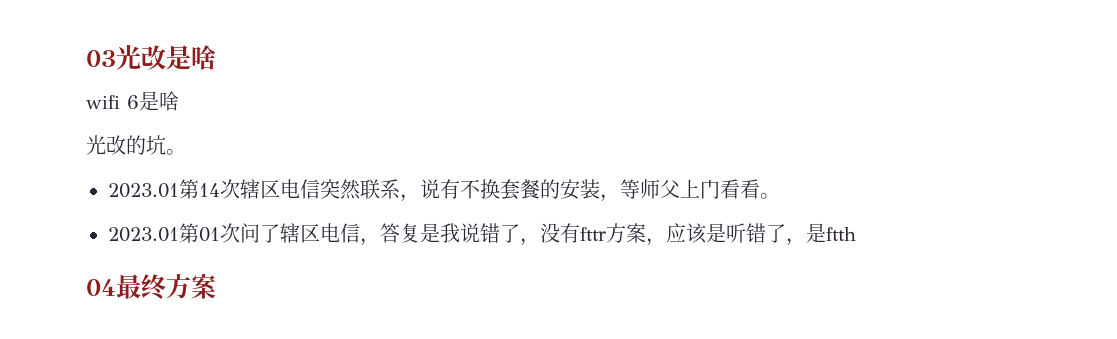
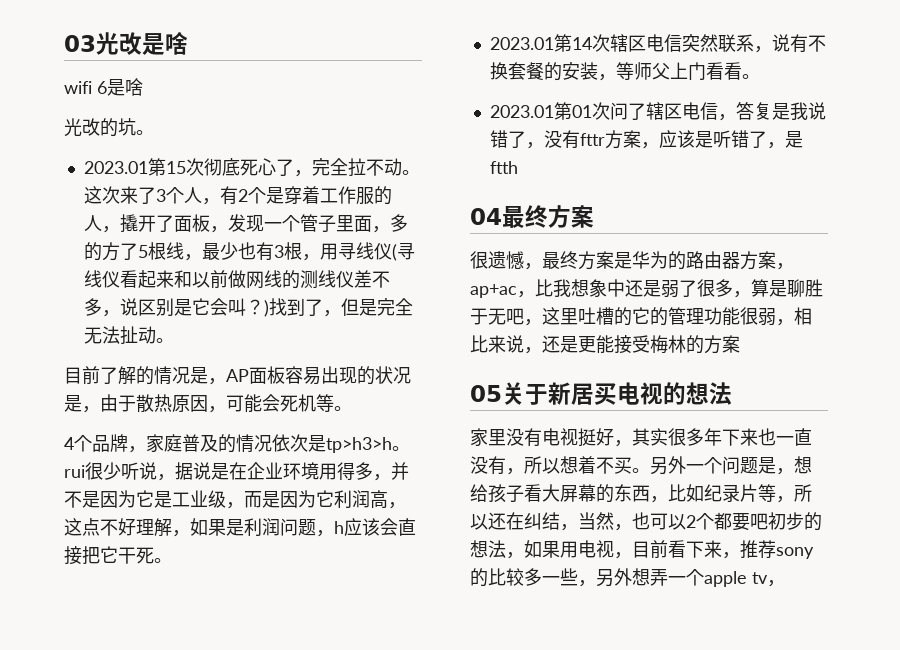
+ 2023.01第15次彻底死心了，完全拉不动。这次来了3个人，有2个是穿着工作服的人，撬开了面板，发现一个管子里面，多的方了5根线，最少也有3根，用寻线仪(寻线仪看起来和以前做网线的测线仪差不多，说区别是它会叫？)找到了，但是完全无法扯动。
+ 目前了解的情况是，AP面板容易出现的状况是，由于散热原因，可能会死机等。
+ 4个品牌，家庭普及的情况依次是tp>h3>h。rui很少听说，据说是在企业环境用得多，并不是因为它是工业级，而是因为它利润高，这点不好理解，如果是利润问题，h应该会直接把它干死。
+ 很遗憾，最终方案是华为的路由器方案，ap+ac，比我想象中还是弱了很多，算是聊胜于无吧，这里吐槽的它的管理功能很弱，相比来说，还是更能接受梅林的方案
+ 05关于新居买电视的想法
+ 家里没有电视挺好，其实很多年下来也一直没有，所以想着不买。另外一个问题是，想给孩子看大屏幕的东西，比如纪录片等，所以还在纠结，当然，也可以2个都要吧初步的想法，如果用电视，目前看下来，推荐sony的比较多一些，另外想弄一个apple tv，

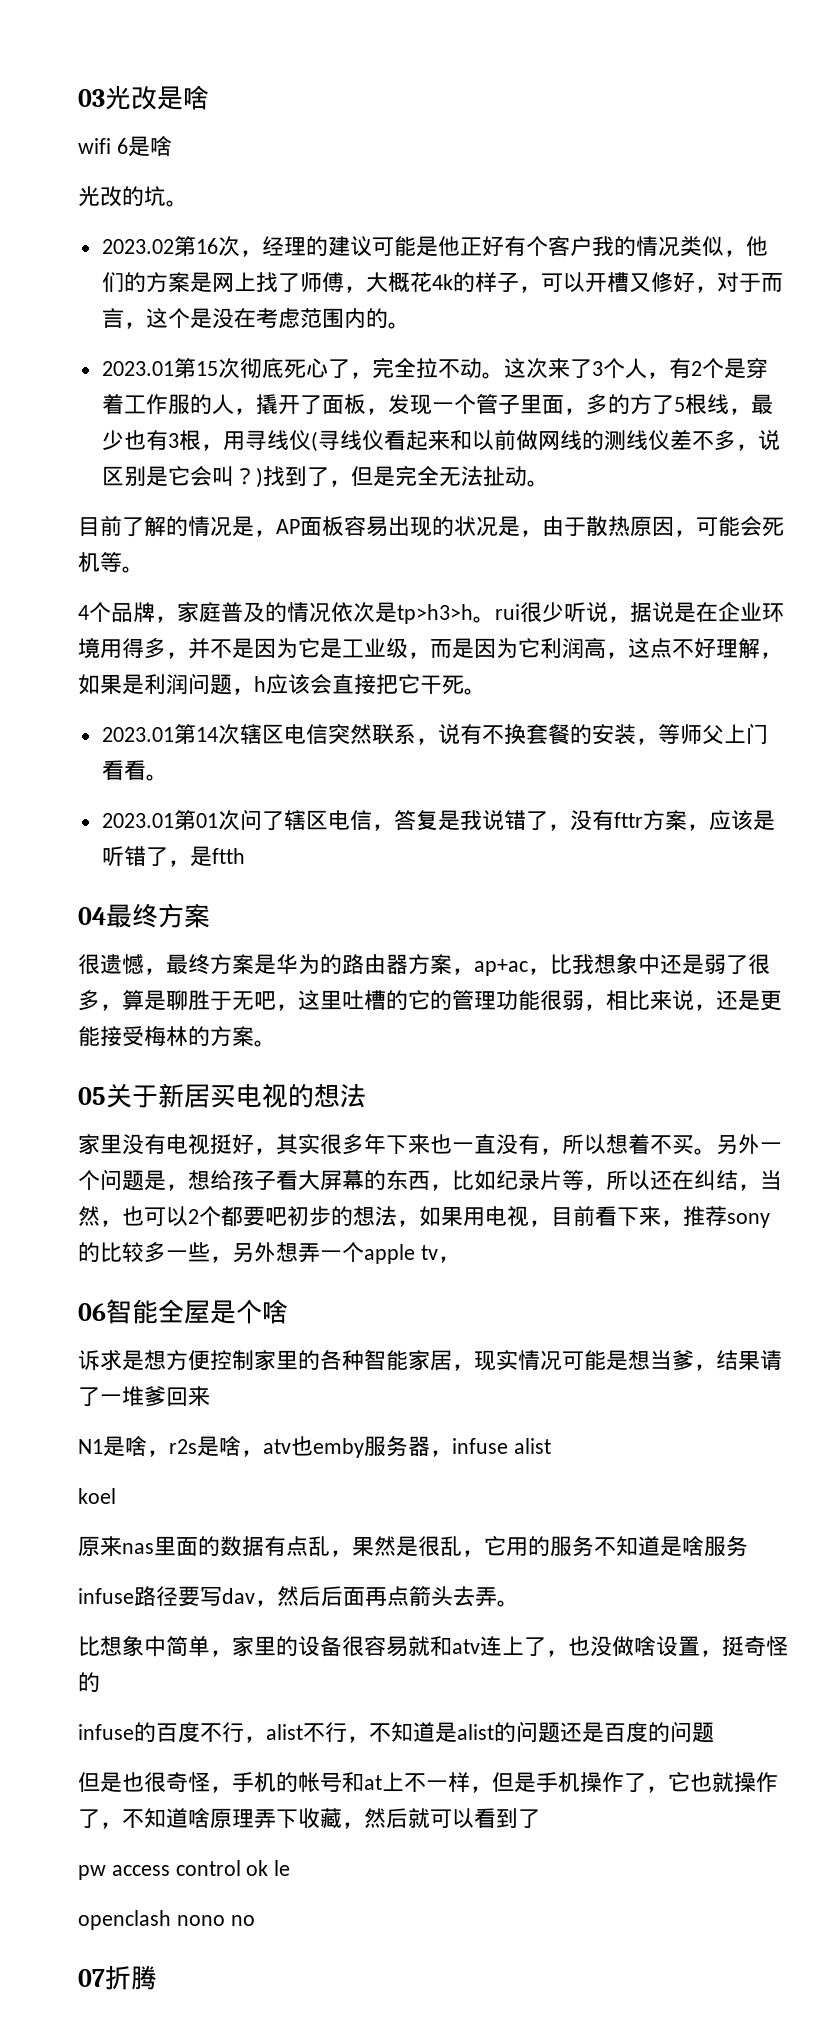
+ 2023.02第16次，经理的建议可能是他正好有个客户我的情况类似，他们的方案是网上找了师傅，大概花4k的样子，可以开槽又修好，对于而言，这个是没在考虑范围内的。
- 很遗憾，最终方案是华为的路由器方案，ap+ac，比我想象中还是弱了很多，算是聊胜于无吧，这里吐槽的它的管理功能很弱，相比来说，还是更能接受梅林的方案
+ 很遗憾，最终方案是华为的路由器方案，ap+ac，比我想象中还是弱了很多，算是聊胜于无吧，这里吐槽的它的管理功能很弱，相比来说，还是更能接受梅林的方案。
+ 06智能全屋是个啥
+ 诉求是想方便控制家里的各种智能家居，现实情况可能是想当爹，结果请了一堆爹回来
+ N1是啥，r2s是啥，atv也emby服务器，infuse alist
+ koel
+ 原来nas里面的数据有点乱，果然是很乱，它用的服务不知道是啥服务
+ infuse路径要写dav，然后后面再点箭头去弄。
+ 比想象中简单，家里的设备很容易就和atv连上了，也没做啥设置，挺奇怪的
+ infuse的百度不行，alist不行，不知道是alist的问题还是百度的问题
+ 但是也很奇怪，手机的帐号和at上不一样，但是手机操作了，它也就操作了，不知道啥原理弄下收藏，然后就可以看到了
+ pw access control ok le
+ openclash nono no
+ 07折腾

